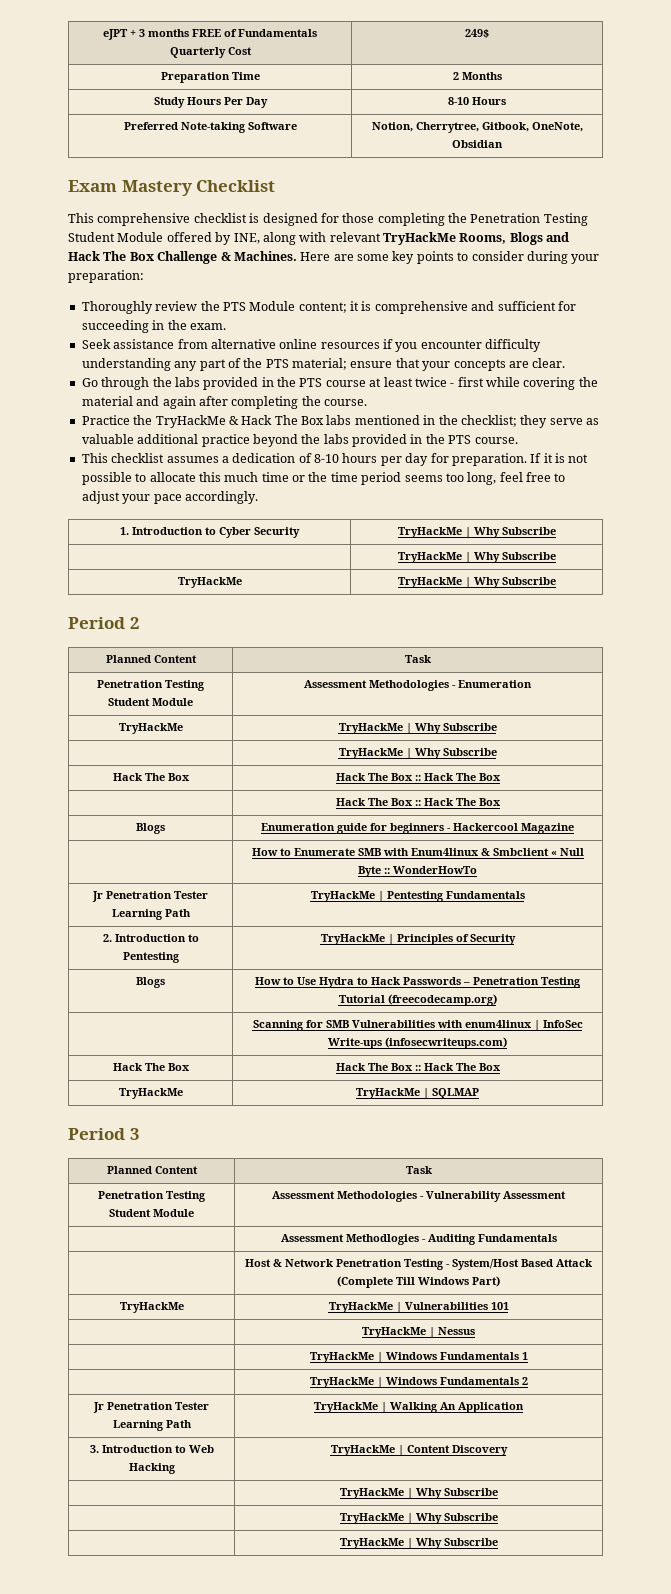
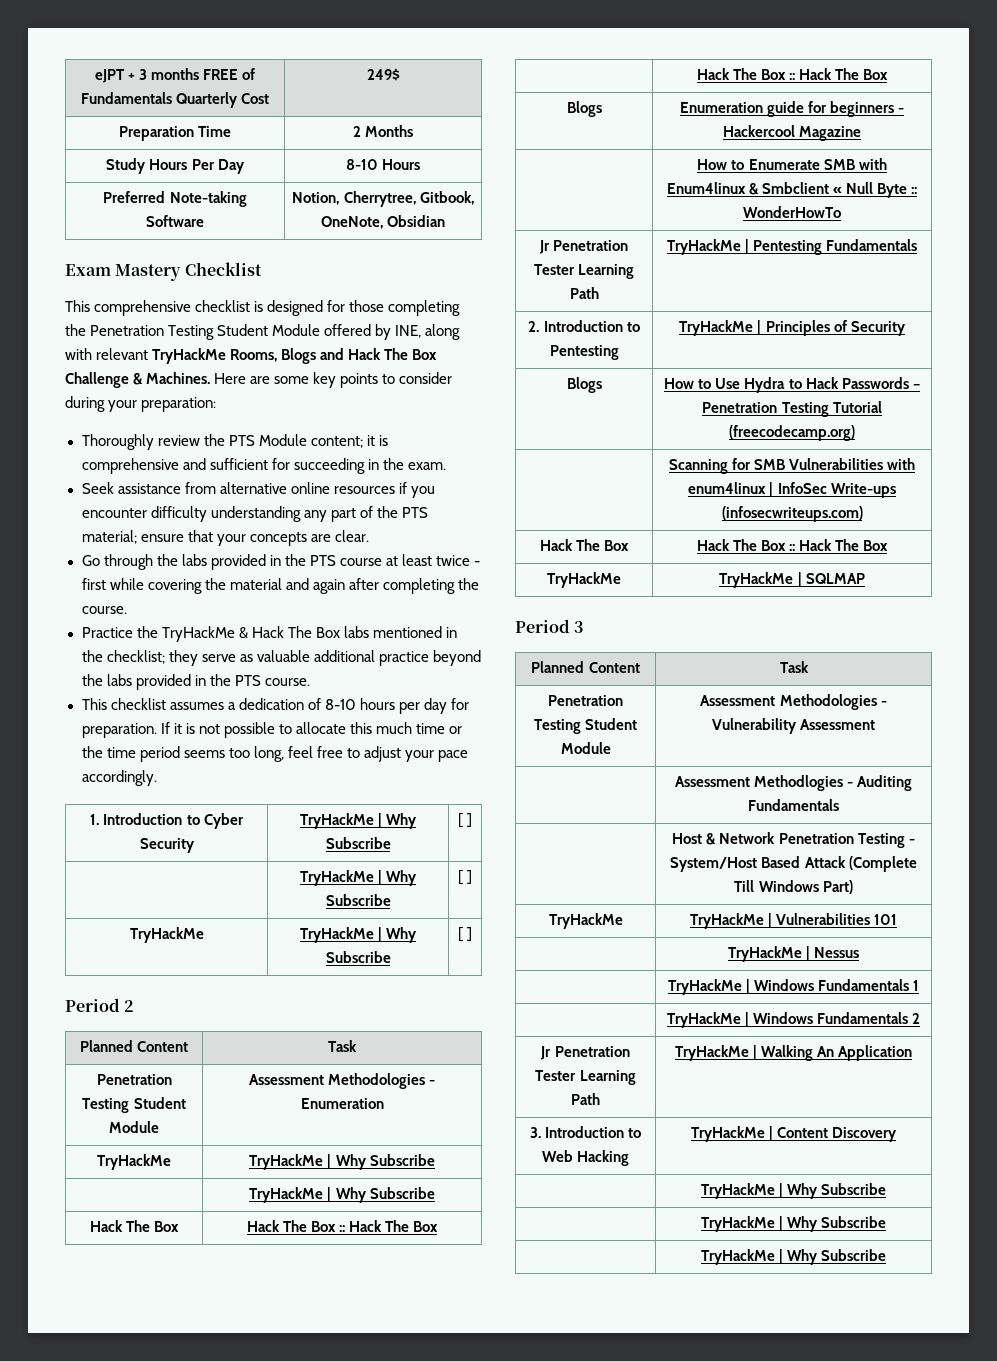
- 1. Introduction to Cyber Security | TryHackMe | Why Subscribe
- | TryHackMe | Why Subscribe
- TryHackMe | TryHackMe | Why Subscribe
+ 1. Introduction to Cyber Security | TryHackMe | Why Subscribe | [ ]
+ | TryHackMe | Why Subscribe | [ ]
+ TryHackMe | TryHackMe | Why Subscribe | [ ]

